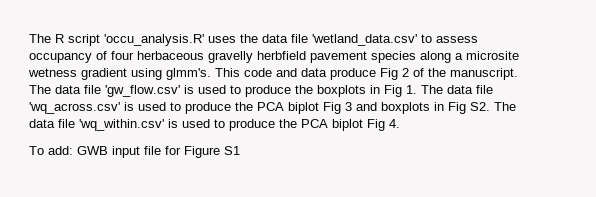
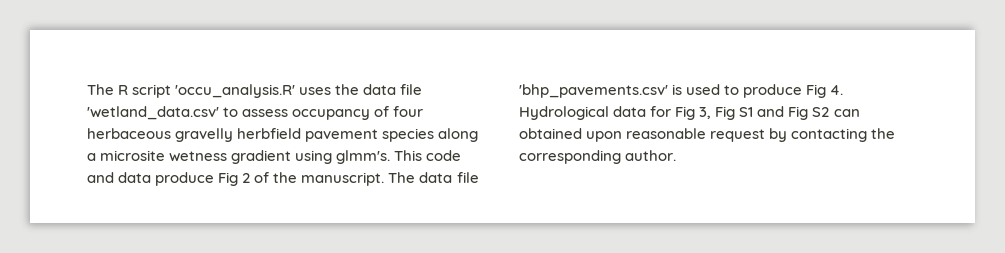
- The data file 'gw_flow.csv' is used to produce the boxplots in Fig 1. The data file 'wq_across.csv' is used to produce the PCA biplot Fig 3 and boxplots in Fig S2. The data file 'wq_within.csv' is used to produce the PCA biplot Fig 4.
- To add: GWB input file for Figure S1
+ The data file 'bhp_pavements.csv' is used to produce Fig 4. Hydrological data for Fig 3, Fig S1 and Fig S2 can obtained upon reasonable request by contacting the corresponding author.

